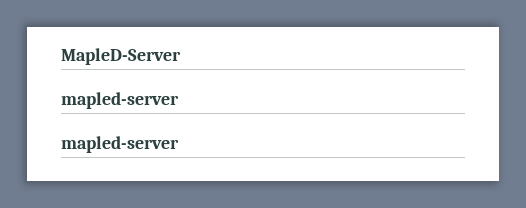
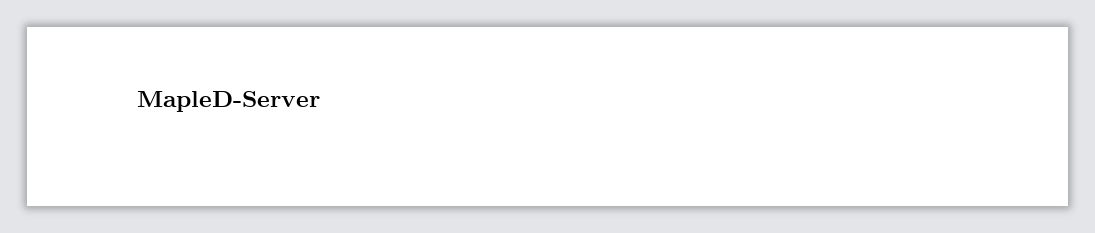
  MapleD-Server
- mapled-server
- mapled-server

